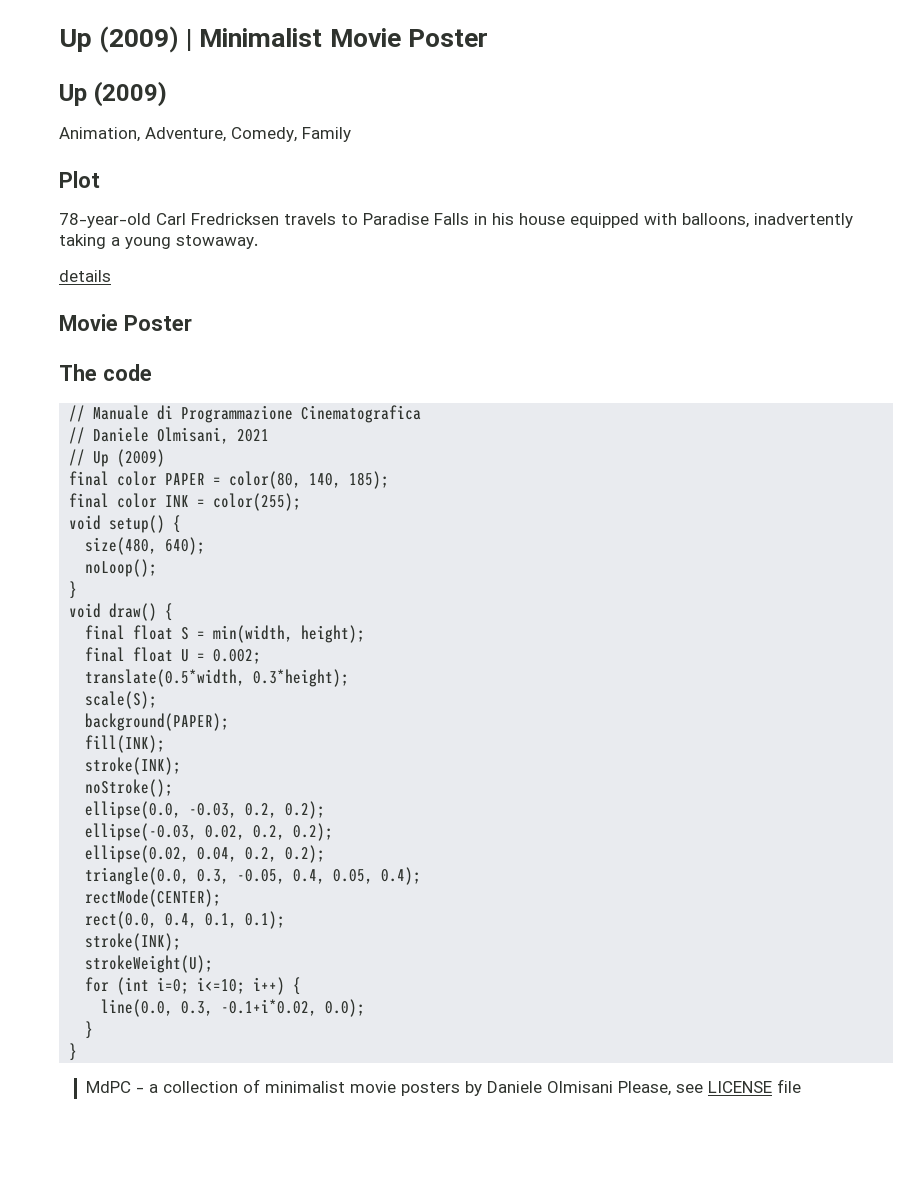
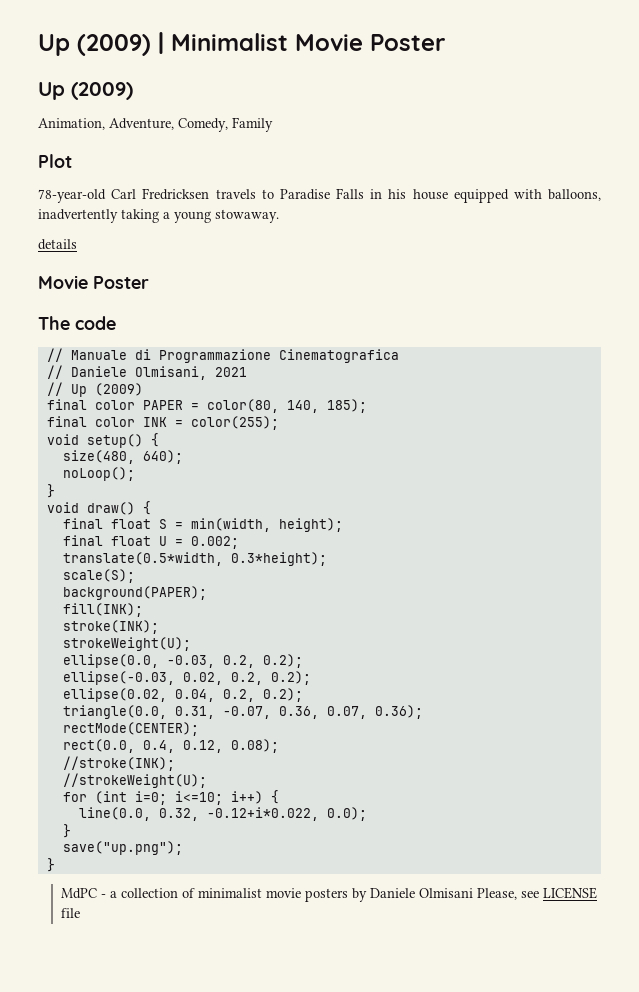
- noStroke();
+ strokeWeight(U);
- triangle(0.0, 0.3, -0.05, 0.4, 0.05, 0.4);
+ triangle(0.0, 0.31, -0.07, 0.36, 0.07, 0.36);
- rect(0.0, 0.4, 0.1, 0.1);
- stroke(INK);
- strokeWeight(U);
+ rect(0.0, 0.4, 0.12, 0.08);
+ //stroke(INK);
+ //strokeWeight(U);
- line(0.0, 0.3, -0.1+i*0.02, 0.0);
+ line(0.0, 0.32, -0.12+i*0.022, 0.0);
+ save("up.png");

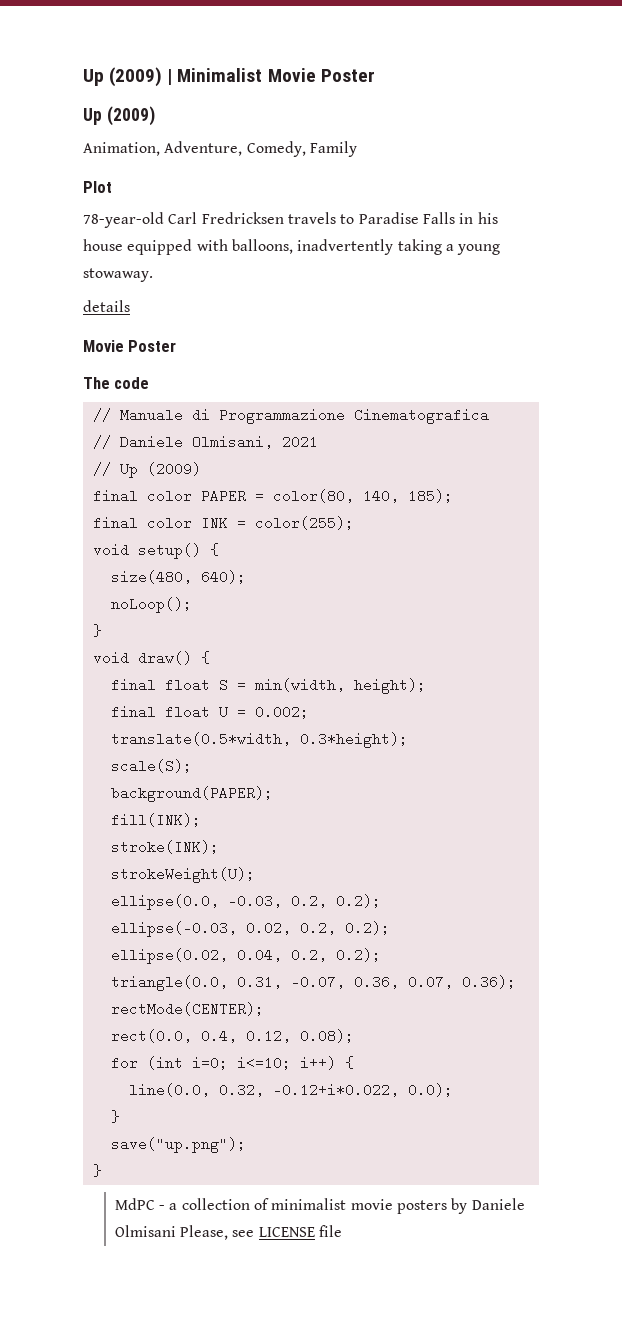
- //stroke(INK);
- //strokeWeight(U);

